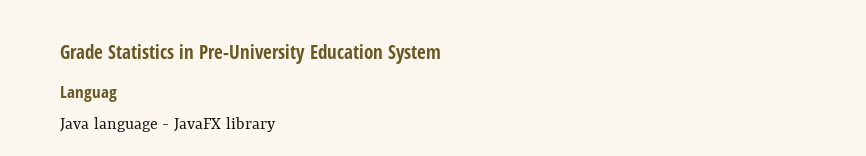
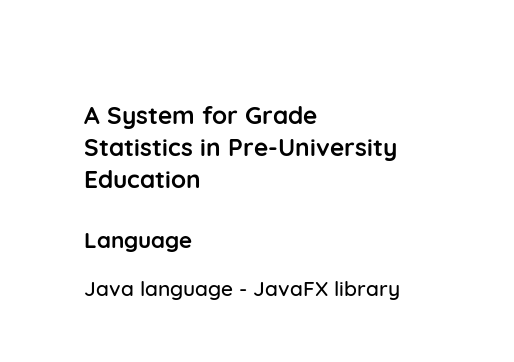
- Grade Statistics in Pre-University Education System
- Languag
+ A System for Grade Statistics in Pre-University Education
+ Language

